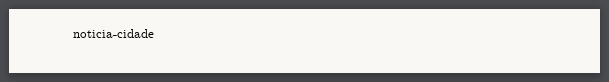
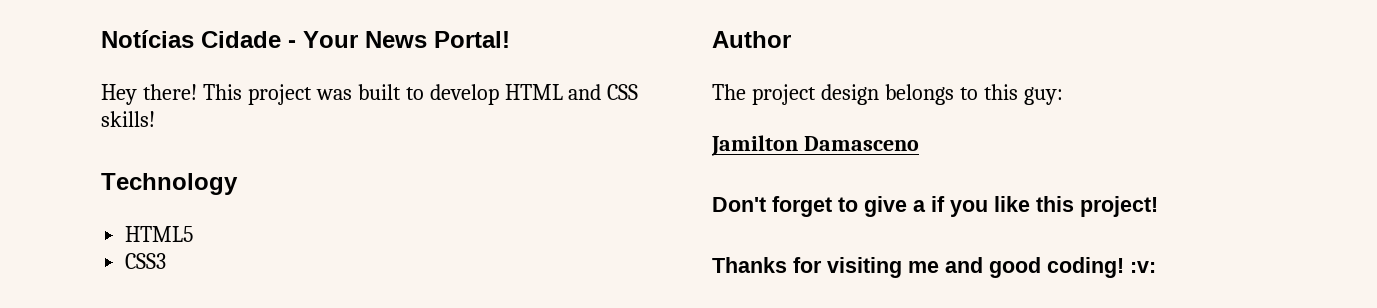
- noticia-cidade
+ Notícias Cidade - Your News Portal!
+ Hey there! This project was built to develop HTML and CSS skills!
+ Technology
+ HTML5
+ CSS3
+ Author
+ The project design belongs to this guy:
+ Jamilton Damasceno
+ Don't forget to give a if you like this project!
+ Thanks for visiting me and good coding! :v:

